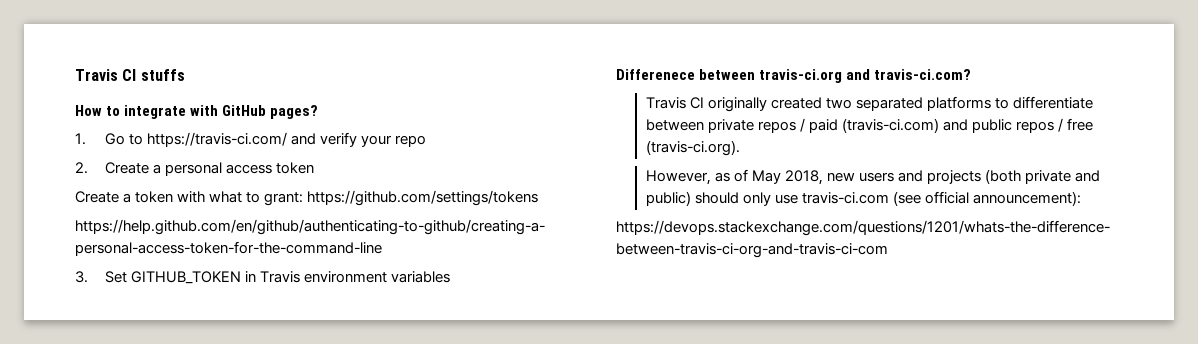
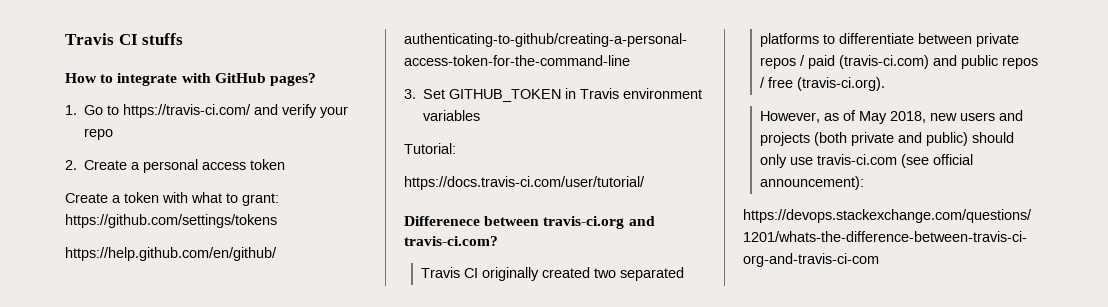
+ Tutorial:
+ https://docs.travis-ci.com/user/tutorial/

